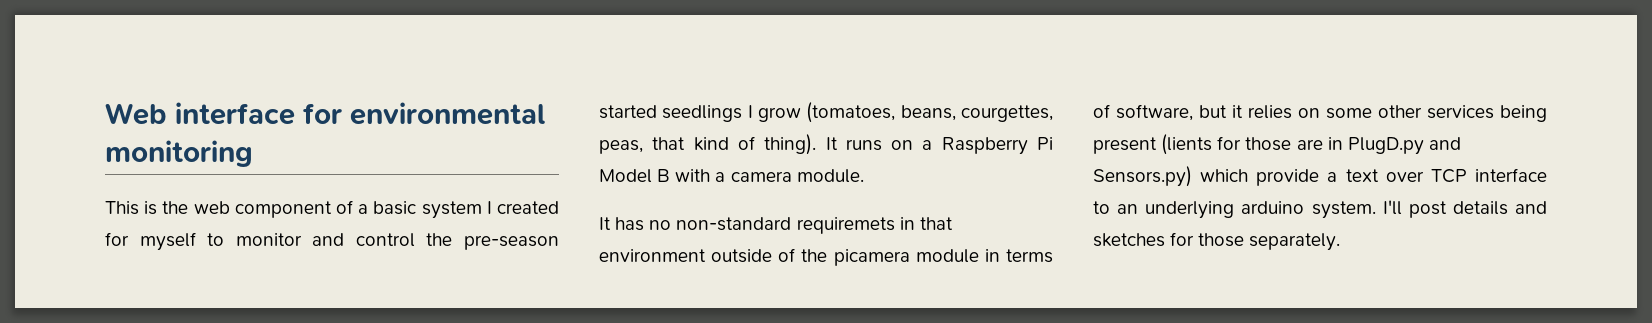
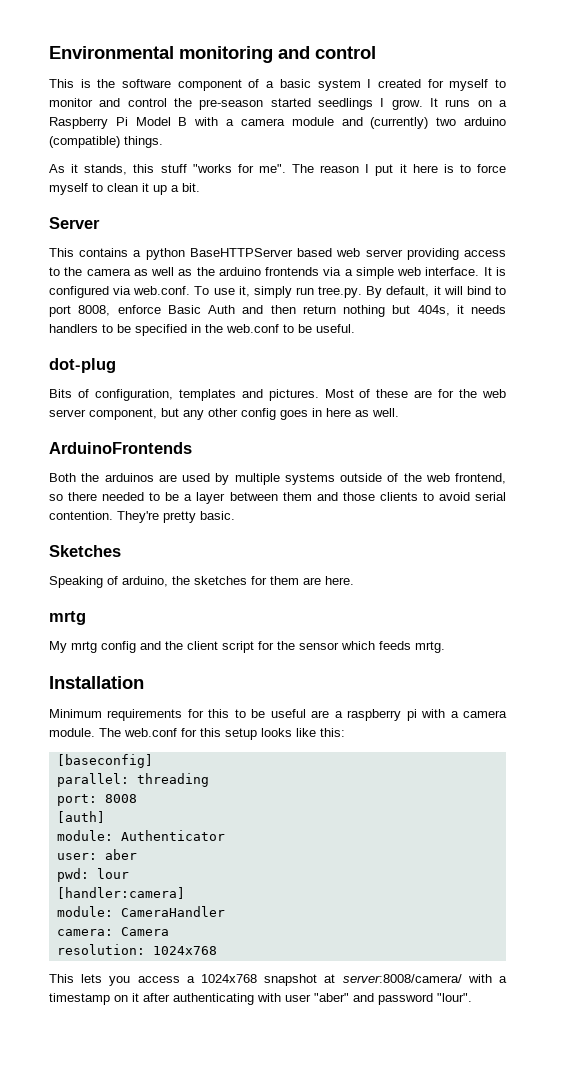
- Web interface for environmental monitoring
+ Environmental monitoring and control
- This is the web component of a basic system I created for myself to monitor and control the pre-season started seedlings I grow (tomatoes, beans, courgettes, peas, that kind of thing).
+ This is the software component of a basic system I created for myself to monitor and control the pre-season started seedlings I grow.
- It runs on a Raspberry Pi Model B with a camera module.
- It has no non-standard requiremets in that environment outside of the picamera module in terms of software, but it relies on some other services being present (lients for those are in PlugD.py and Sensors.py) which provide a text over TCP interface to an underlying arduino system. I'll post details and sketches for those separately.
+ It runs on a Raspberry Pi Model B with a camera module and (currently) two arduino (compatible) things.
+ As it stands, this stuff "works for me". The reason I put it here is to force myself to clean it up a bit.
+ Server
+ This contains a python BaseHTTPServer based web server providing access to the camera as well as the arduino frontends via a simple web interface. It is configured via web.conf. To use it, simply run tree.py. By default, it will bind to port 8008, enforce Basic Auth and then return nothing but 404s, it needs handlers to be specified in the web.conf to be useful.
+ dot-plug
+ Bits of configuration, templates and pictures. Most of these are for the web server component, but any other config goes in here as well.
+ ArduinoFrontends
+ Both the arduinos are used by multiple systems outside of the web frontend, so there needed to be a layer between them and those clients to avoid serial contention. They're pretty basic.
+ Sketches
+ Speaking of arduino, the sketches for them are here.
+ mrtg
+ My mrtg config and the client script for the sensor which feeds mrtg.
+ Installation
+ Minimum requirements for this to be useful are a raspberry pi with a camera module. The web.conf for this setup looks like this:
+ [baseconfig]
+ parallel: threading
+ port: 8008
+ [auth]
+ module: Authenticator
+ user: aber
+ pwd: lour
+ [handler:camera]
+ module: CameraHandler
+ camera: Camera
+ resolution: 1024x768
+ This lets you access a 1024x768 snapshot at server:8008/camera/ with a timestamp on it after authenticating with user "aber" and password "lour".

